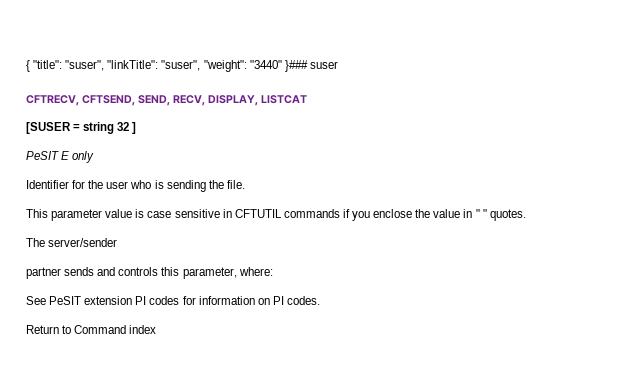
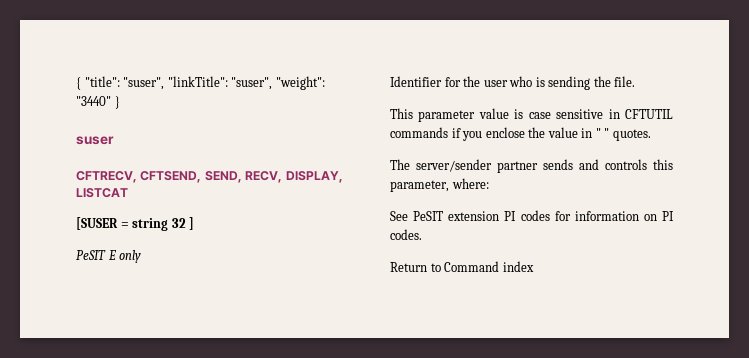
- { "title": "suser", "linkTitle": "suser", "weight": "3440" }### suser
+ { "title": "suser", "linkTitle": "suser", "weight": "3440" }
+ suser
- The server/sender
- partner sends and controls this parameter, where:
+ The server/sender partner sends and controls this parameter, where:

